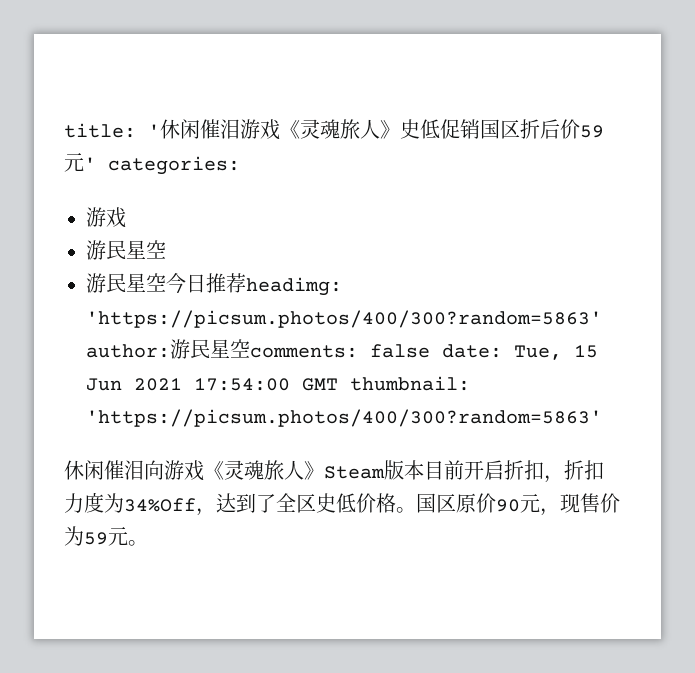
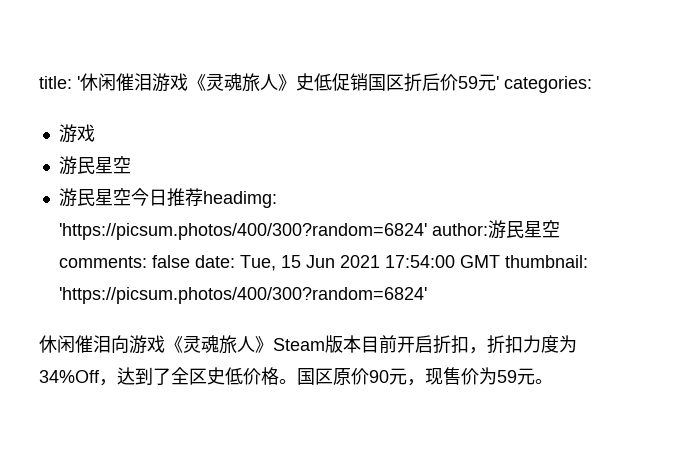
- 游民星空今日推荐headimg: 'https://picsum.photos/400/300?random=5863' author:游民星空comments: false date: Tue, 15 Jun 2021 17:54:00 GMT thumbnail: 'https://picsum.photos/400/300?random=5863'
+ 游民星空今日推荐headimg: 'https://picsum.photos/400/300?random=6824' author:游民星空comments: false date: Tue, 15 Jun 2021 17:54:00 GMT thumbnail: 'https://picsum.photos/400/300?random=6824'

